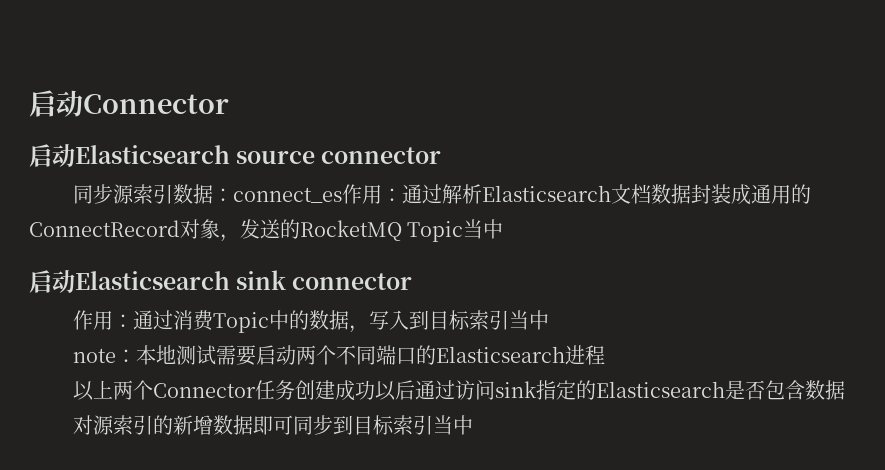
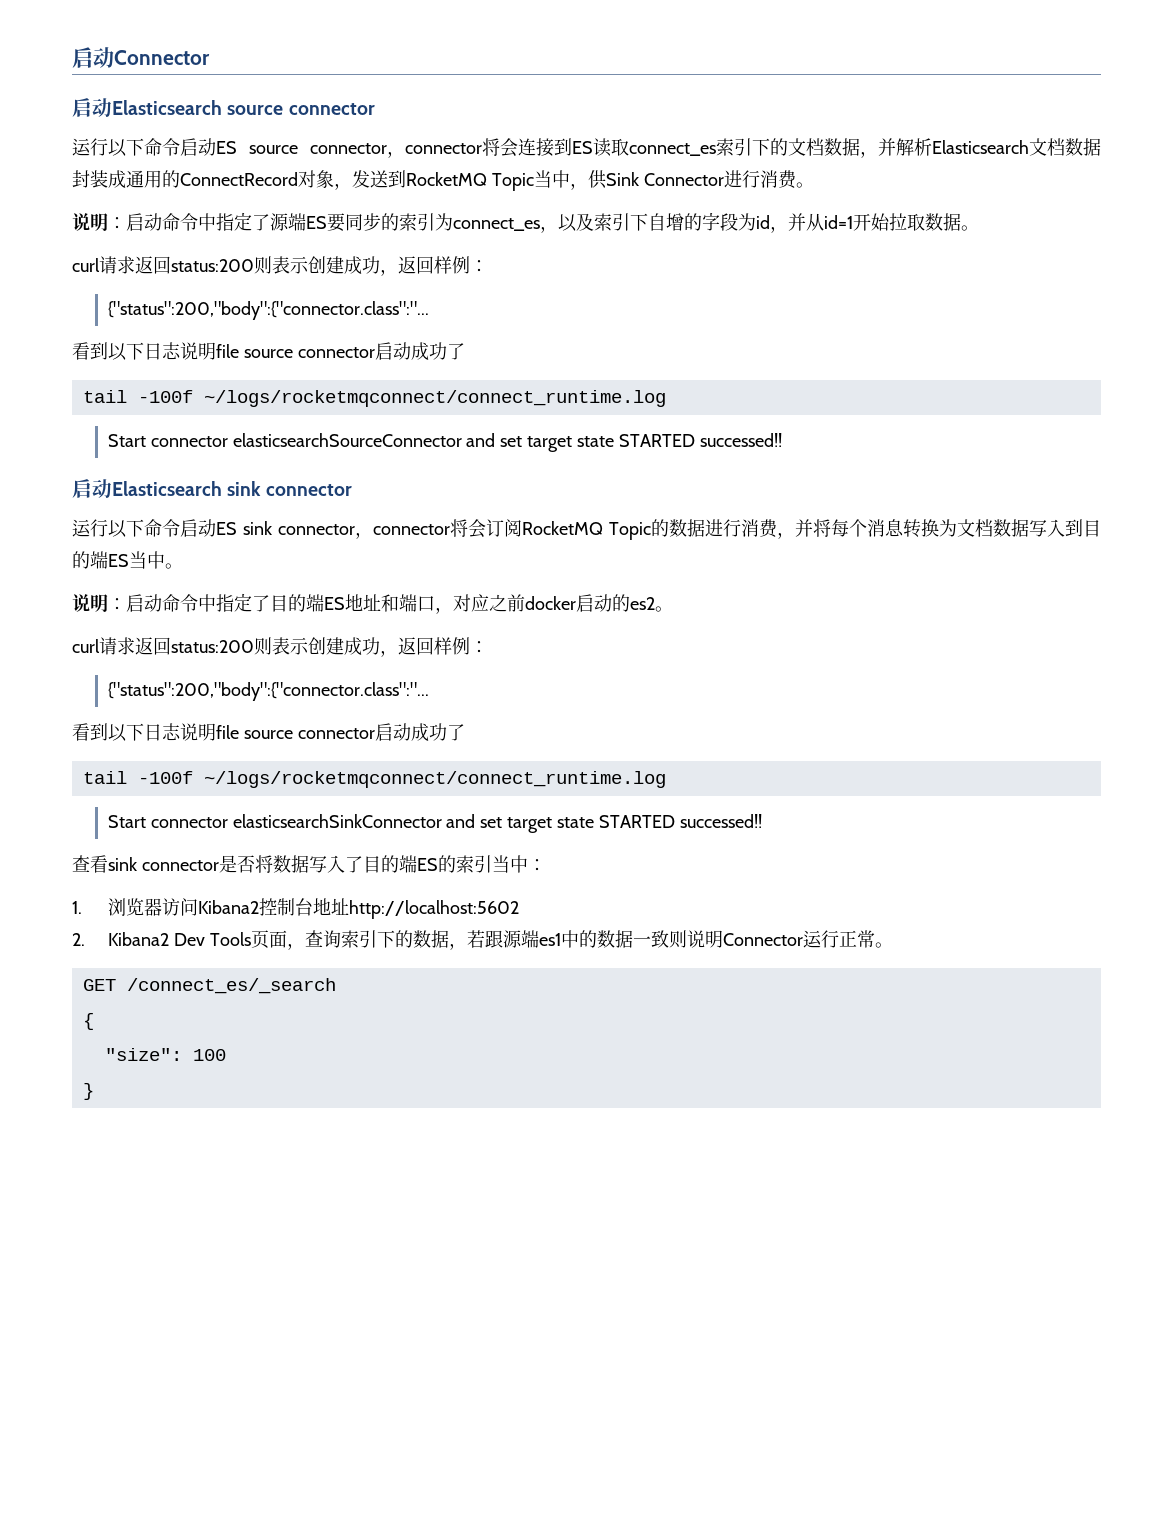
- 同步源索引数据：connect_es作用：通过解析Elasticsearch文档数据封装成通用的ConnectRecord对象，发送的RocketMQ Topic当中
+ 运行以下命令启动ES source connector，connector将会连接到ES读取connect_es索引下的文档数据，并解析Elasticsearch文档数据封装成通用的ConnectRecord对象，发送到RocketMQ Topic当中，供Sink Connector进行消费。
+ 说明：启动命令中指定了源端ES要同步的索引为connect_es，以及索引下自增的字段为id，并从id=1开始拉取数据。
+ curl请求返回status:200则表示创建成功，返回样例：
+ {"status":200,"body":{"connector.class":"...
+ 看到以下日志说明file source connector启动成功了
+ tail -100f ~/logs/rocketmqconnect/connect_runtime.log
+ Start connector elasticsearchSourceConnector and set target state STARTED successed!!
  启动Elasticsearch sink connector
- 作用：通过消费Topic中的数据，写入到目标索引当中
- note：本地测试需要启动两个不同端口的Elasticsearch进程
- 以上两个Connector任务创建成功以后通过访问sink指定的Elasticsearch是否包含数据
- 对源索引的新增数据即可同步到目标索引当中
+ 运行以下命令启动ES sink connector，connector将会订阅RocketMQ Topic的数据进行消费，并将每个消息转换为文档数据写入到目的端ES当中。
+ 说明：启动命令中指定了目的端ES地址和端口，对应之前docker启动的es2。
+ curl请求返回status:200则表示创建成功，返回样例：
+ {"status":200,"body":{"connector.class":"...
+ 看到以下日志说明file source connector启动成功了
+ tail -100f ~/logs/rocketmqconnect/connect_runtime.log
+ Start connector elasticsearchSinkConnector and set target state STARTED successed!!
+ 查看sink connector是否将数据写入了目的端ES的索引当中：
+ 1.浏览器访问Kibana2控制台地址http://localhost:5602
+ 2. Kibana2 Dev Tools页面，查询索引下的数据，若跟源端es1中的数据一致则说明Connector运行正常。
+ GET /connect_es/_search
+ {
+ "size": 100
+ }

